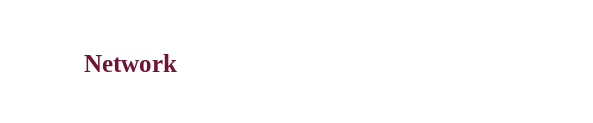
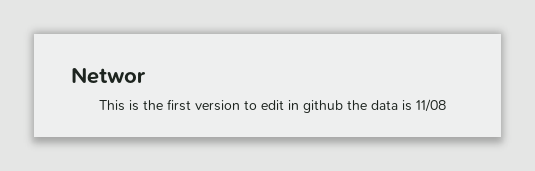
- Network
+ Networ
+ This is the first version to edit in github the data is 11/08

